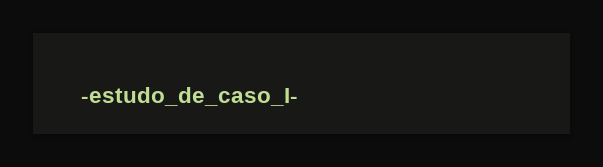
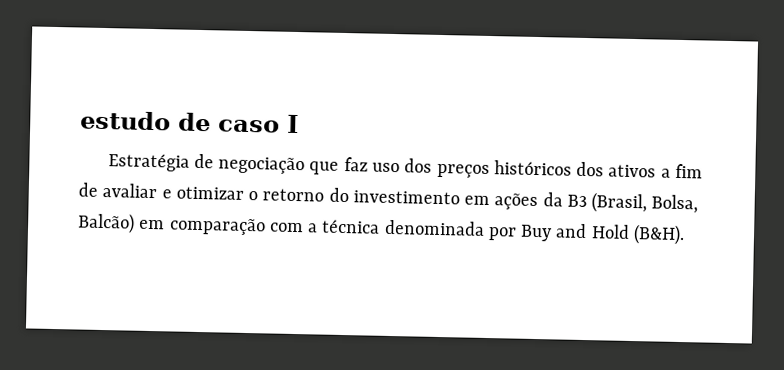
- -estudo_de_caso_I-
+ estudo de caso I
+ Estratégia de negociação que faz uso dos preços históricos dos ativos a fim de avaliar e otimizar o retorno do investimento em ações da B3 (Brasil, Bolsa, Balcão) em comparação com a técnica denominada por Buy and Hold (B&H).

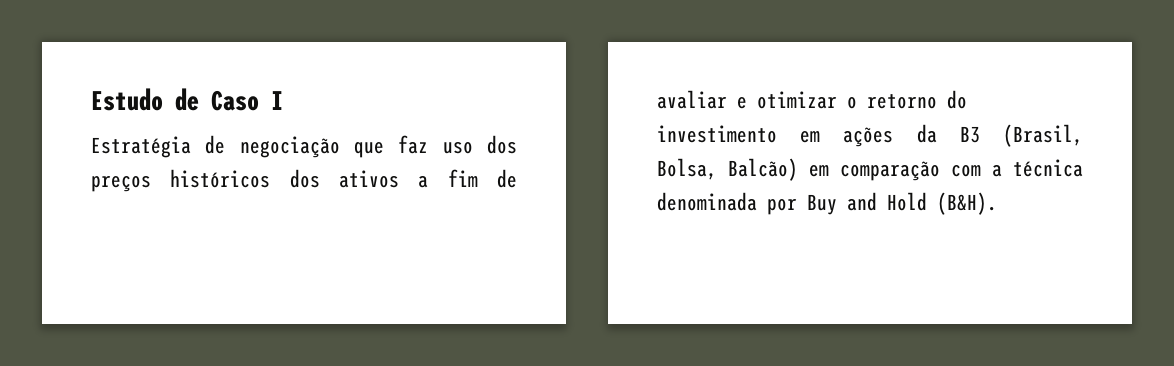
- estudo de caso I
+ Estudo de Caso I

